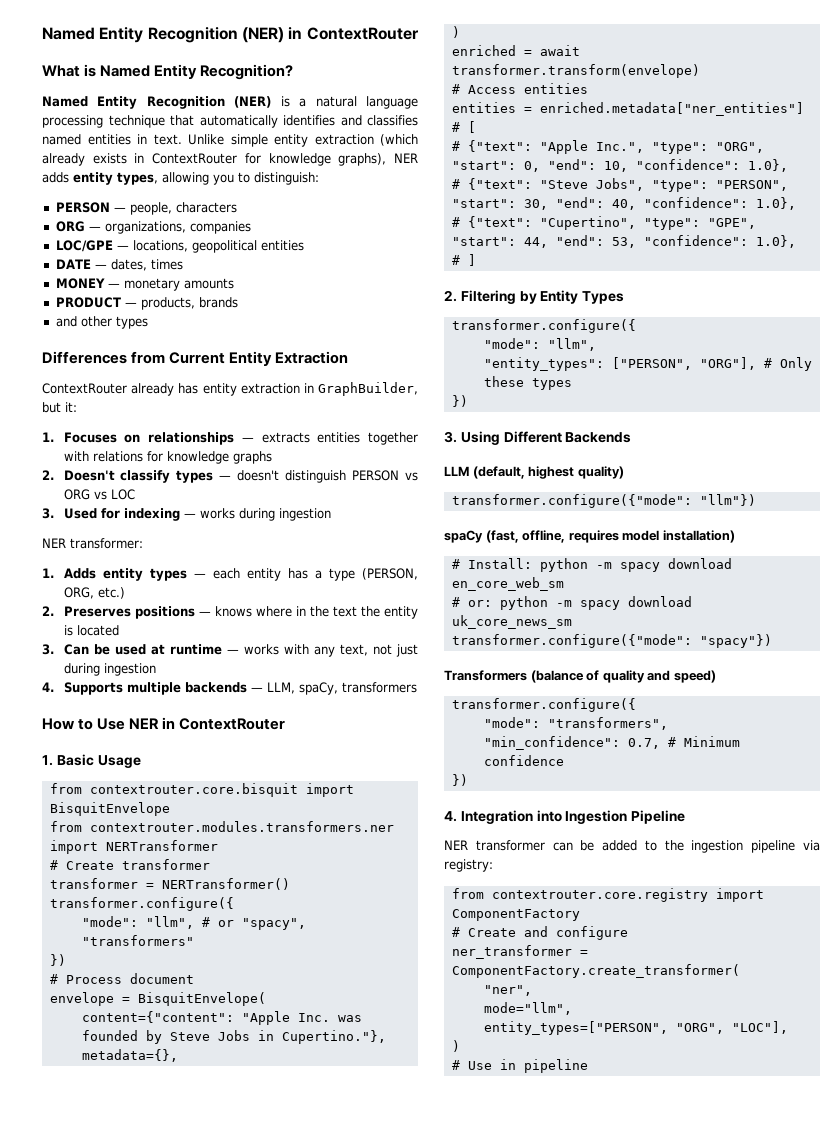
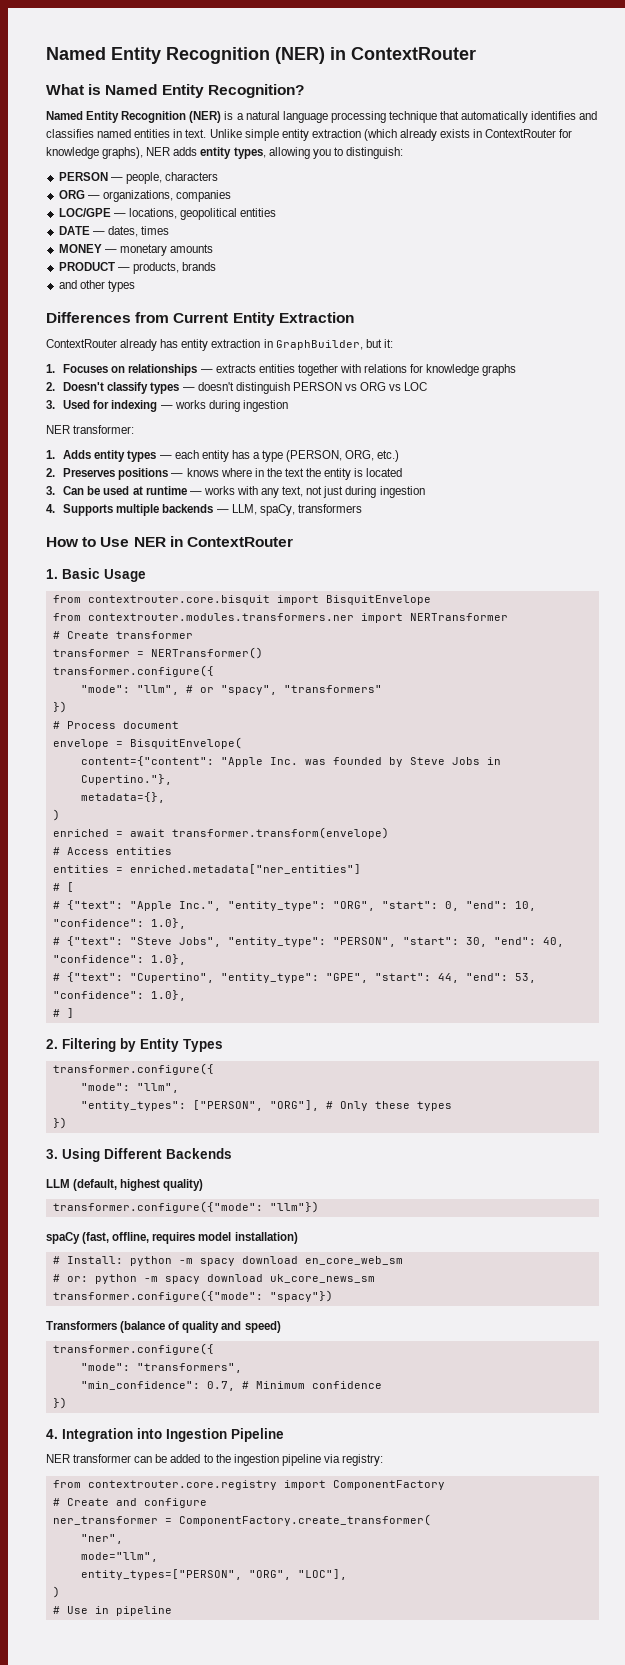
- # {"text": "Apple Inc.", "type": "ORG", "start": 0, "end": 10, "confidence": 1.0},
+ # {"text": "Apple Inc.", "entity_type": "ORG", "start": 0, "end": 10, "confidence": 1.0},
- # {"text": "Steve Jobs", "type": "PERSON", "start": 30, "end": 40, "confidence": 1.0},
+ # {"text": "Steve Jobs", "entity_type": "PERSON", "start": 30, "end": 40, "confidence": 1.0},
- # {"text": "Cupertino", "type": "GPE", "start": 44, "end": 53, "confidence": 1.0},
+ # {"text": "Cupertino", "entity_type": "GPE", "start": 44, "end": 53, "confidence": 1.0},

